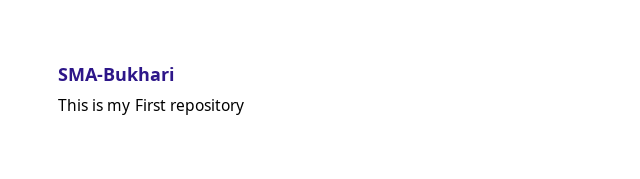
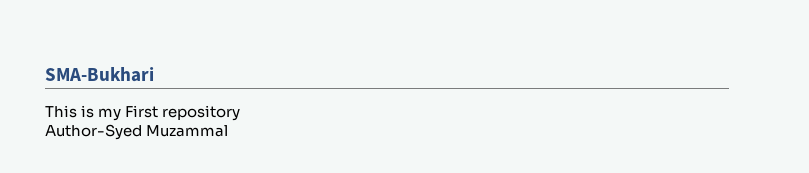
+ Author-Syed Muzammal

